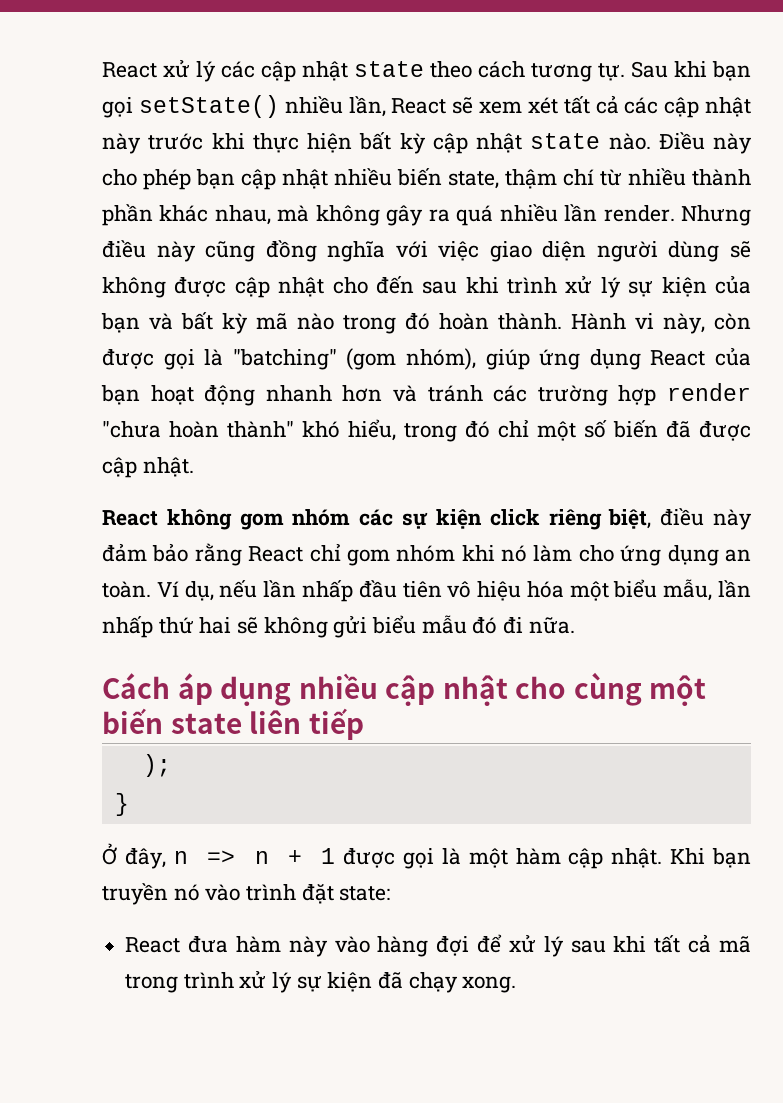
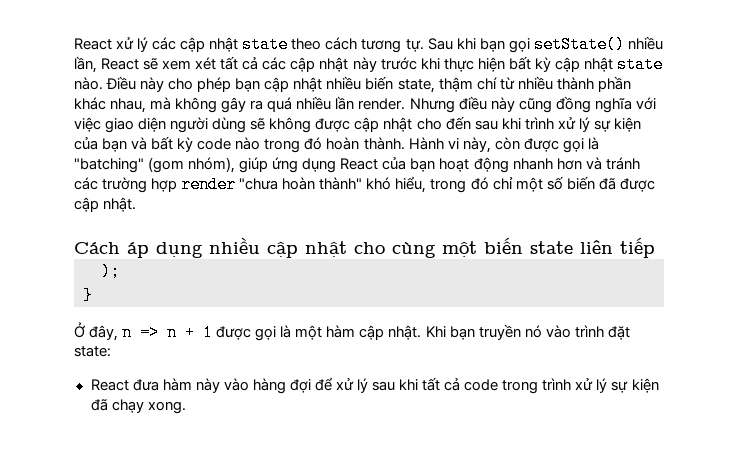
- Nhưng điều này cũng đồng nghĩa với việc giao diện người dùng sẽ không được cập nhật cho đến sau khi trình xử lý sự kiện của bạn và bất kỳ mã nào trong đó hoàn thành.
+ Nhưng điều này cũng đồng nghĩa với việc giao diện người dùng sẽ không được cập nhật cho đến sau khi trình xử lý sự kiện của bạn và bất kỳ code nào trong đó hoàn thành.
- React không gom nhóm các sự kiện click riêng biệt, điều này đảm bảo rằng React chỉ gom nhóm khi nó làm cho ứng dụng an toàn. Ví dụ, nếu lần nhấp đầu tiên vô hiệu hóa một biểu mẫu, lần nhấp thứ hai sẽ không gửi biểu mẫu đó đi nữa.
- React đưa hàm này vào hàng đợi để xử lý sau khi tất cả mã trong trình xử lý sự kiện đã chạy xong.
+ React đưa hàm này vào hàng đợi để xử lý sau khi tất cả code trong trình xử lý sự kiện đã chạy xong.

